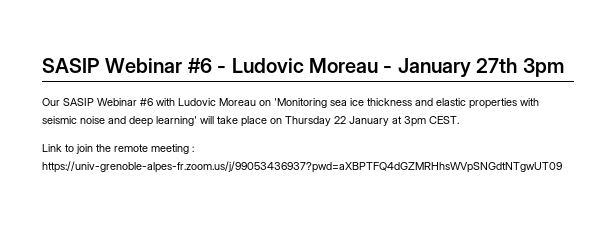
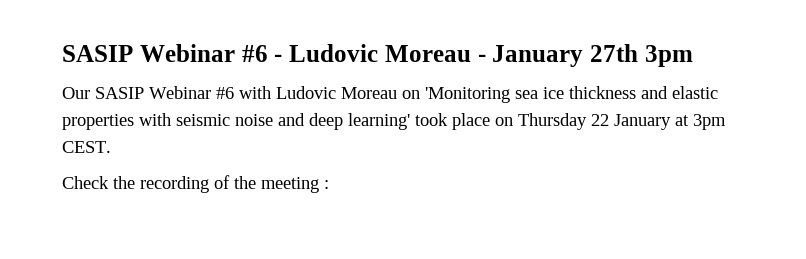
- Our SASIP Webinar #6 with Ludovic Moreau on 'Monitoring sea ice thickness and elastic properties with seismic noise and deep learning' will take place on Thursday 22 January at 3pm CEST.
+ Our SASIP Webinar #6 with Ludovic Moreau on 'Monitoring sea ice thickness and elastic properties with seismic noise and deep learning' took place on Thursday 22 January at 3pm CEST.
- Link to join the remote meeting : https://univ-grenoble-alpes-fr.zoom.us/j/99053436937?pwd=aXBPTFQ4dGZMRHhsWVpSNGdtNTgwUT09
+ Check the recording of the meeting :

